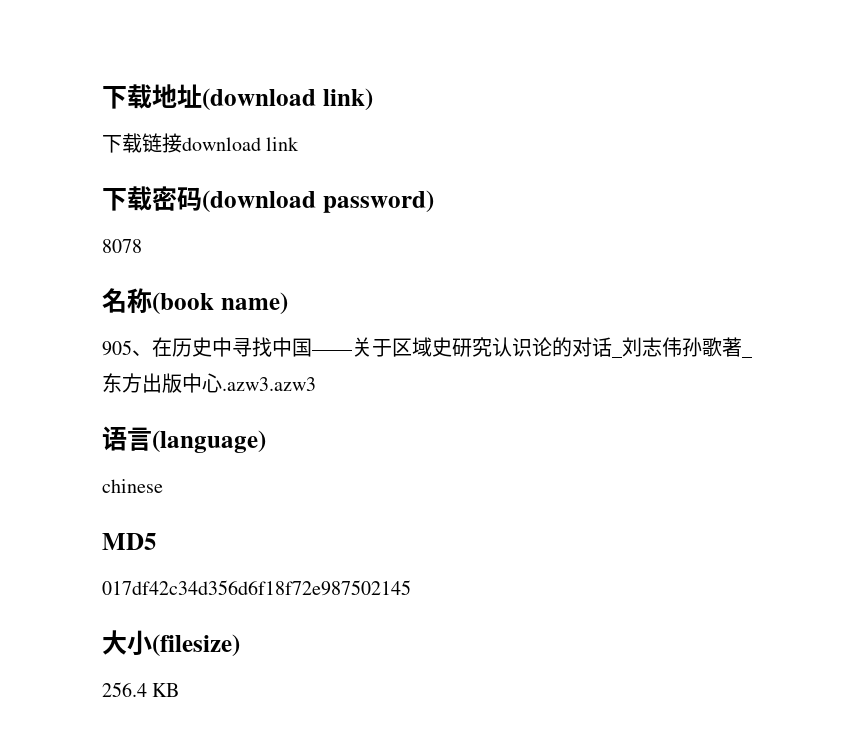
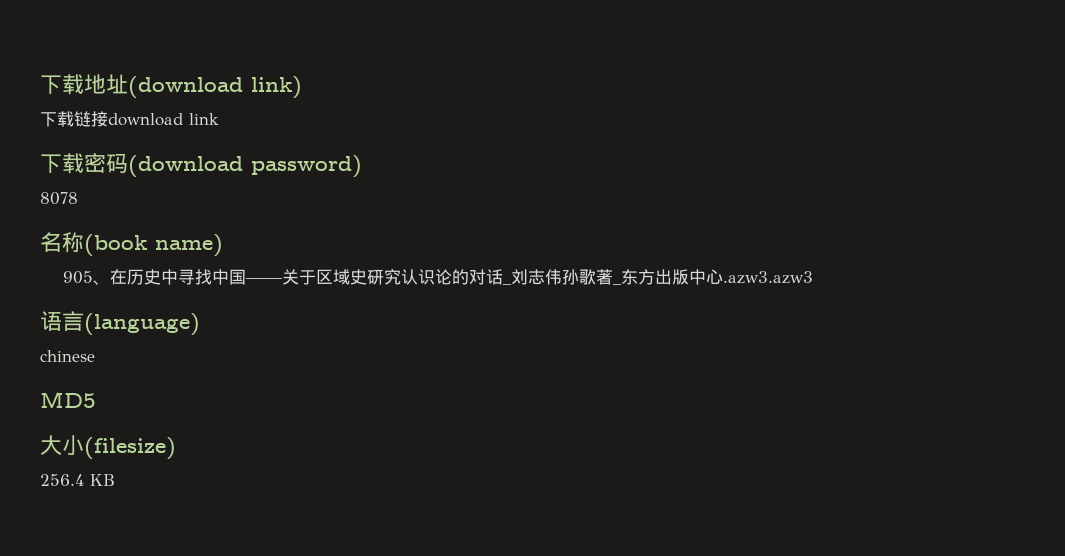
- 017df42c34d356d6f18f72e987502145

